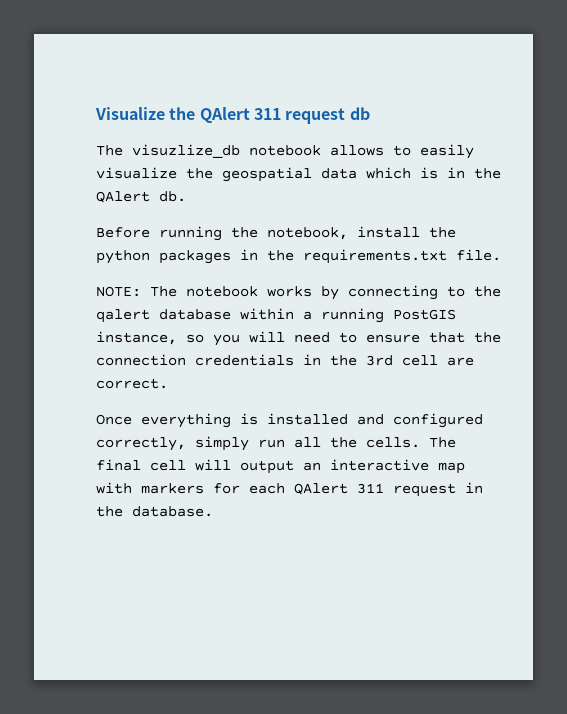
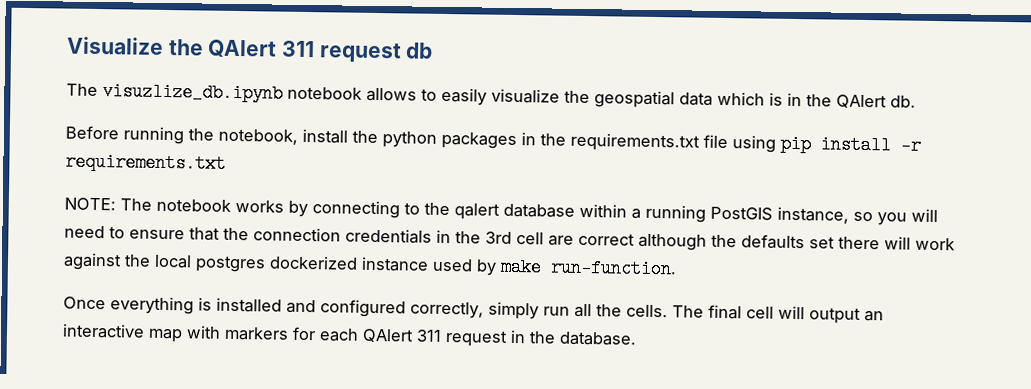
- The visuzlize_db notebook allows to easily visualize the geospatial data which is in the QAlert db.
+ The visuzlize_db.ipynb notebook allows to easily visualize the geospatial data which is in the QAlert db.
- Before running the notebook, install the python packages in the requirements.txt file.
+ Before running the notebook, install the python packages in the requirements.txt file using pip install -r requirements.txt
- NOTE: The notebook works by connecting to the qalert database within a running PostGIS instance, so you will need to ensure that the connection credentials in the 3rd cell are correct.
+ NOTE: The notebook works by connecting to the qalert database within a running PostGIS instance, so you will need to ensure that the connection credentials in the 3rd cell are correct although the defaults set there will work against the local postgres dockerized instance used by make run-function.

